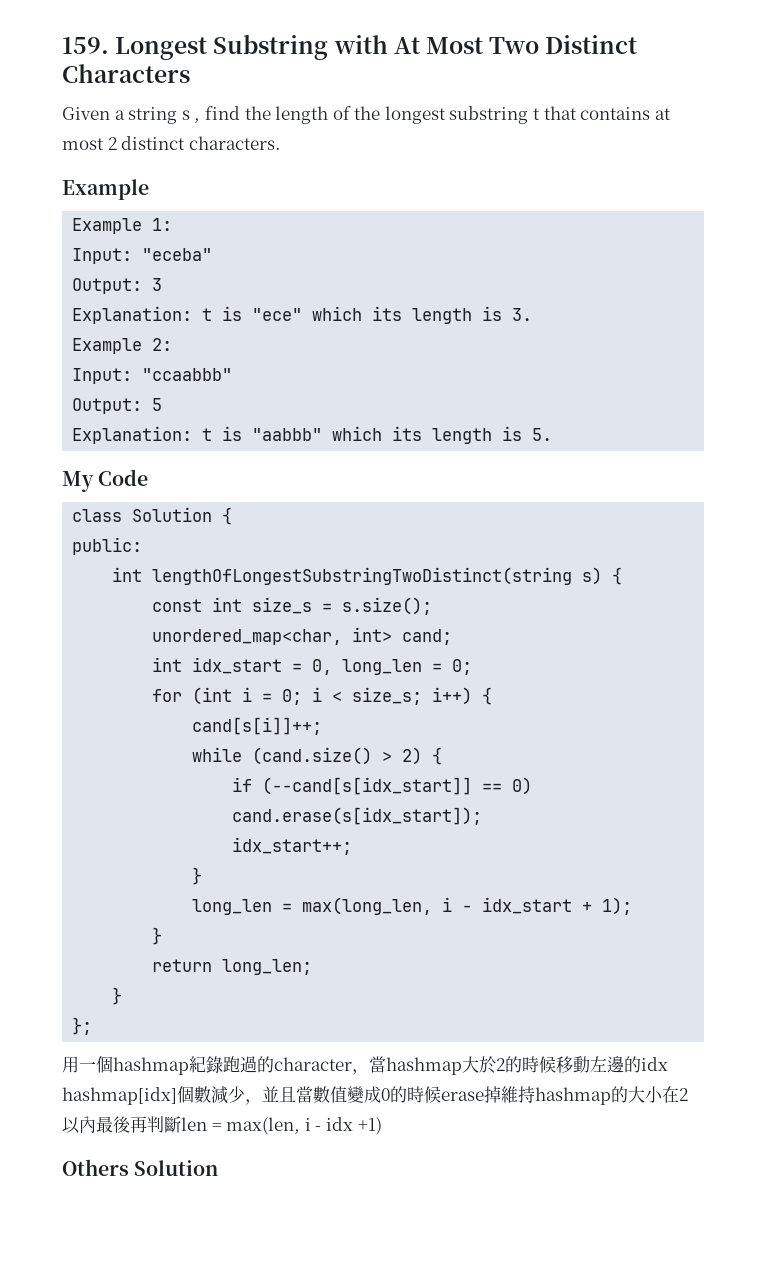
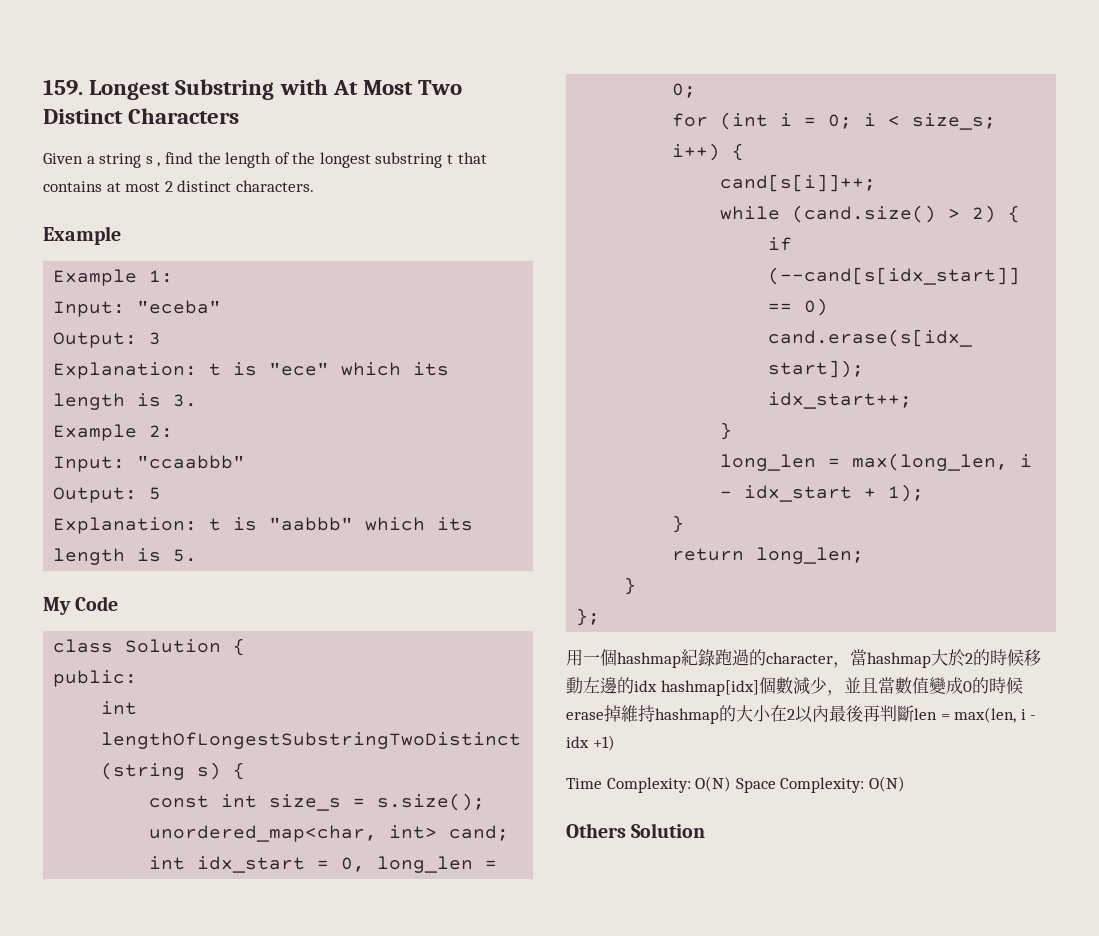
+ Time Complexity: O(N) Space Complexity: O(N)

